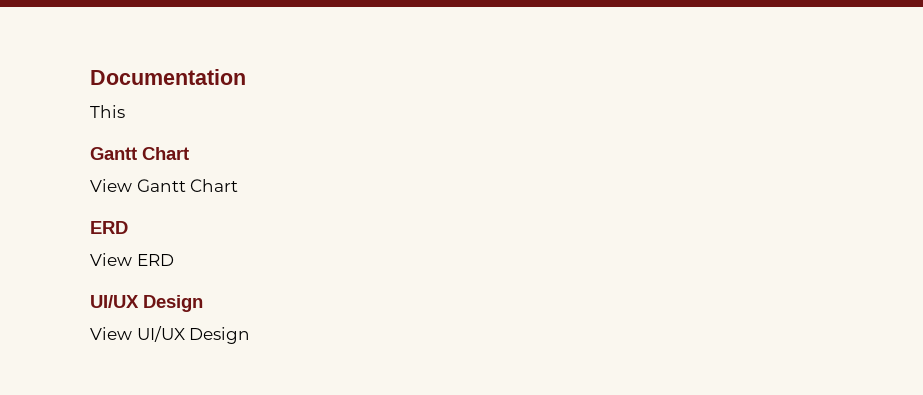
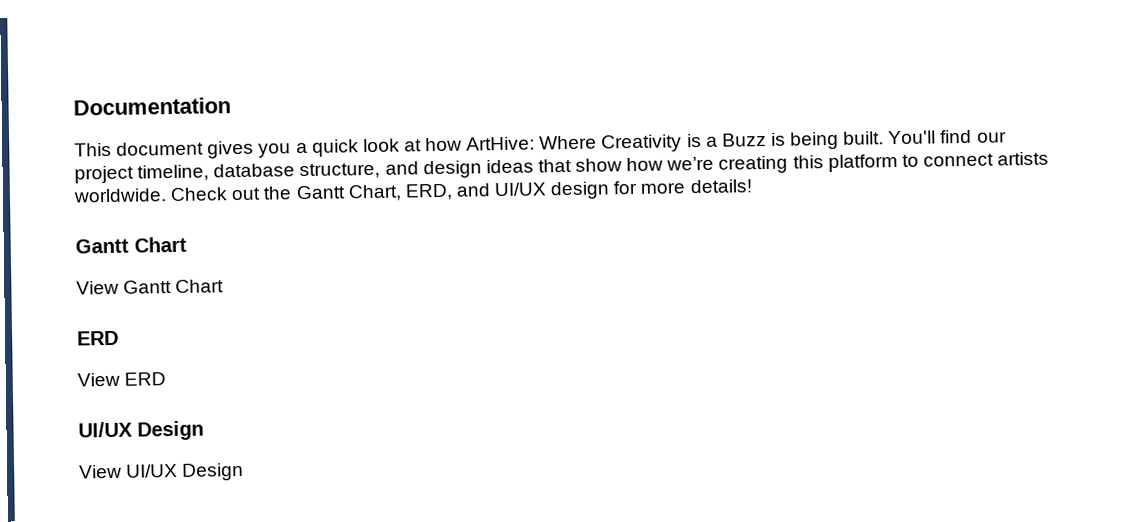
- This
+ This document gives you a quick look at how ArtHive: Where Creativity is a Buzz is being built. You'll find our project timeline, database structure, and design ideas that show how we’re creating this platform to connect artists worldwide. Check out the Gantt Chart, ERD, and UI/UX design for more details!

